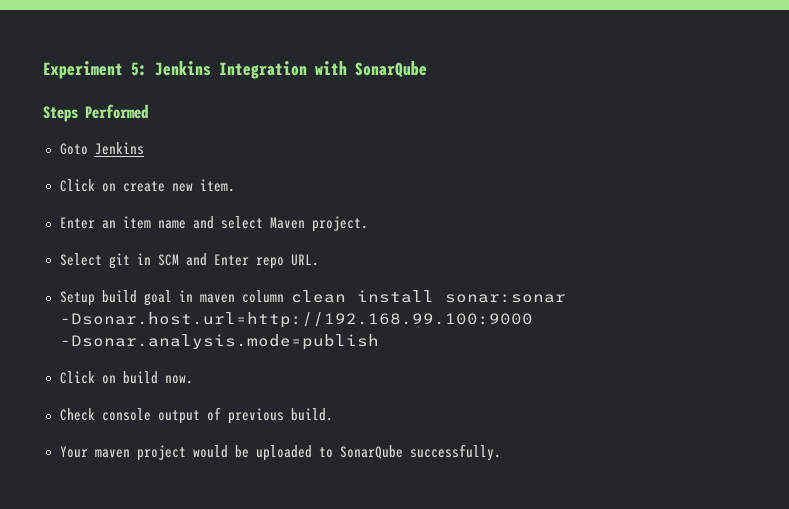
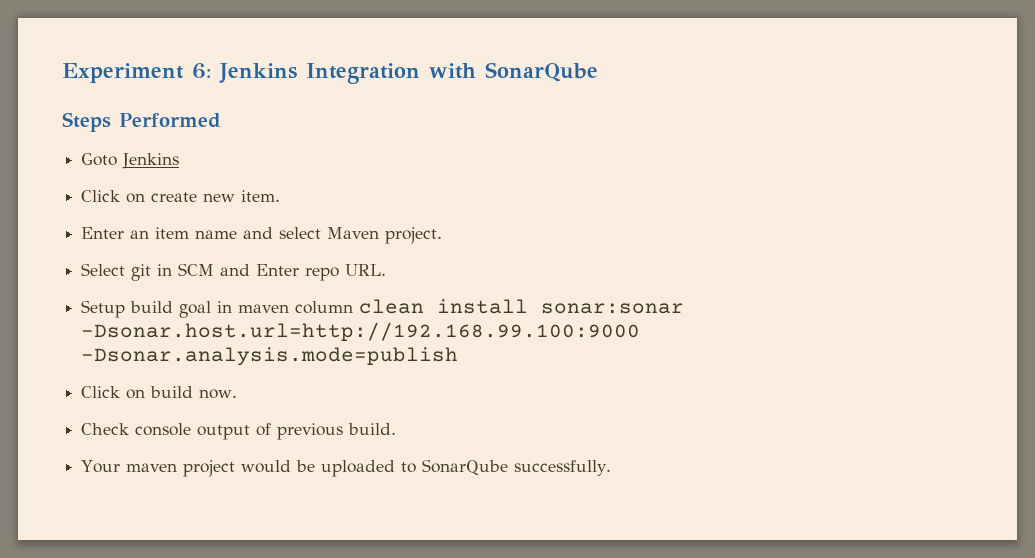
- Experiment 5: Jenkins Integration with SonarQube
+ Experiment 6: Jenkins Integration with SonarQube

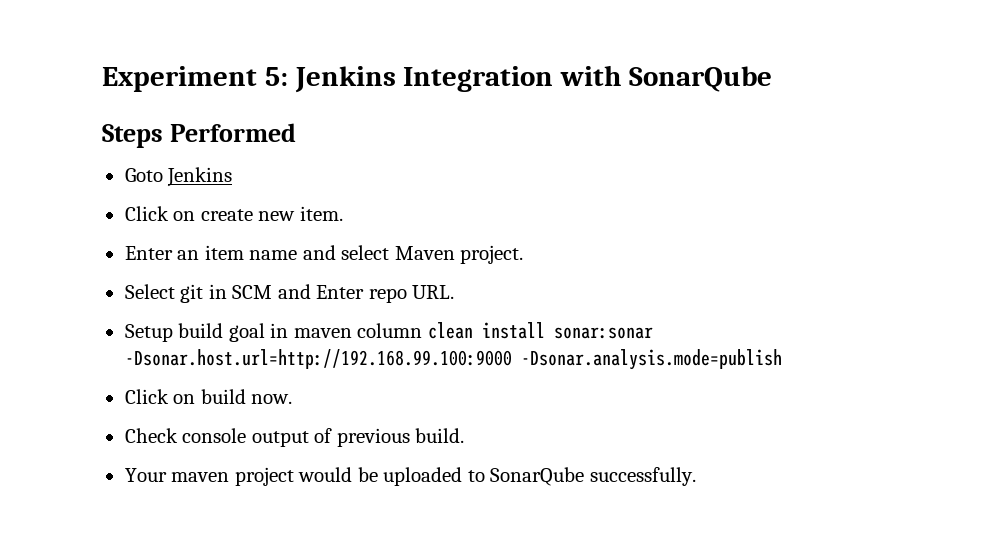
- Experiment 6: Jenkins Integration with SonarQube
+ Experiment 5: Jenkins Integration with SonarQube

